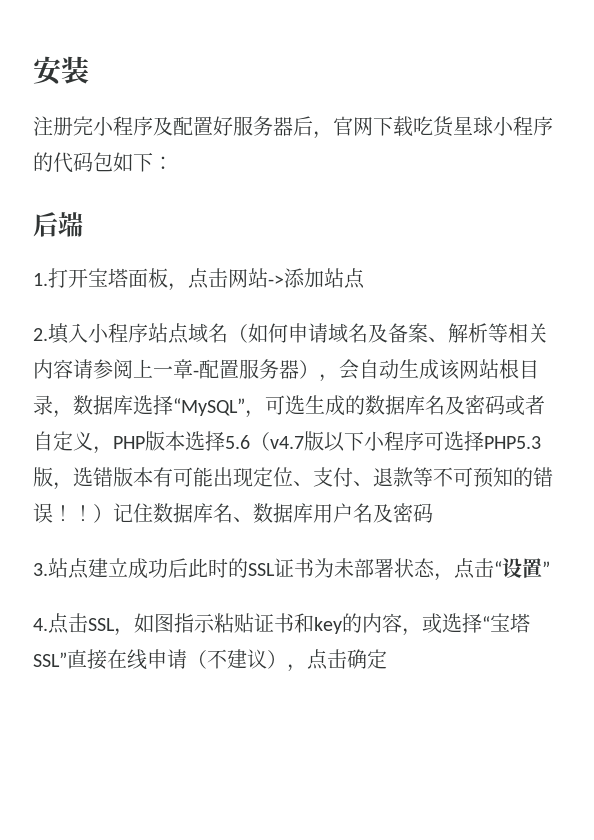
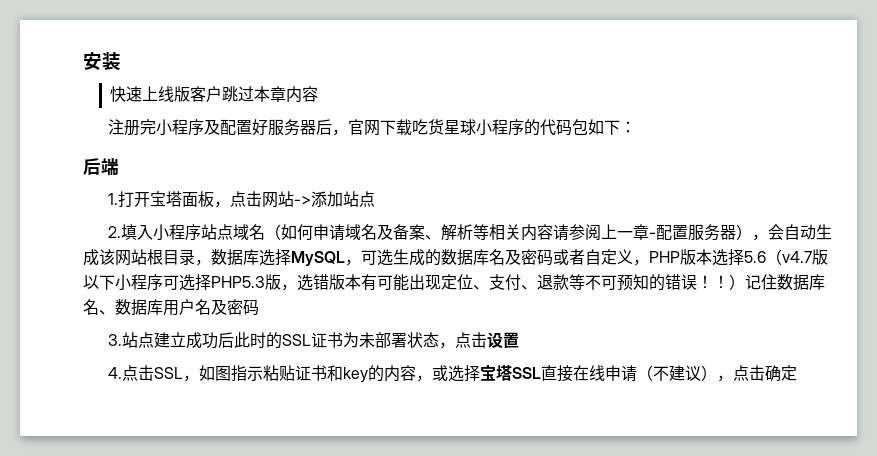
+ 快速上线版客户跳过本章内容
- 2.填入小程序站点域名（如何申请域名及备案、解析等相关内容请参阅上一章-配置服务器），会自动生成该网站根目录，数据库选择“MySQL”，可选生成的数据库名及密码或者自定义，PHP版本选择5.6（v4.7版以下小程序可选择PHP5.3版，选错版本有可能出现定位、支付、退款等不可预知的错误！
+ 2.填入小程序站点域名（如何申请域名及备案、解析等相关内容请参阅上一章-配置服务器），会自动生成该网站根目录，数据库选择MySQL，可选生成的数据库名及密码或者自定义，PHP版本选择5.6（v4.7版以下小程序可选择PHP5.3版，选错版本有可能出现定位、支付、退款等不可预知的错误！
- 3.站点建立成功后此时的SSL证书为未部署状态，点击“设置”
+ 3.站点建立成功后此时的SSL证书为未部署状态，点击设置
- 4.点击SSL，如图指示粘贴证书和key的内容，或选择“宝塔SSL”直接在线申请（不建议），点击确定
+ 4.点击SSL，如图指示粘贴证书和key的内容，或选择宝塔SSL直接在线申请（不建议），点击确定

